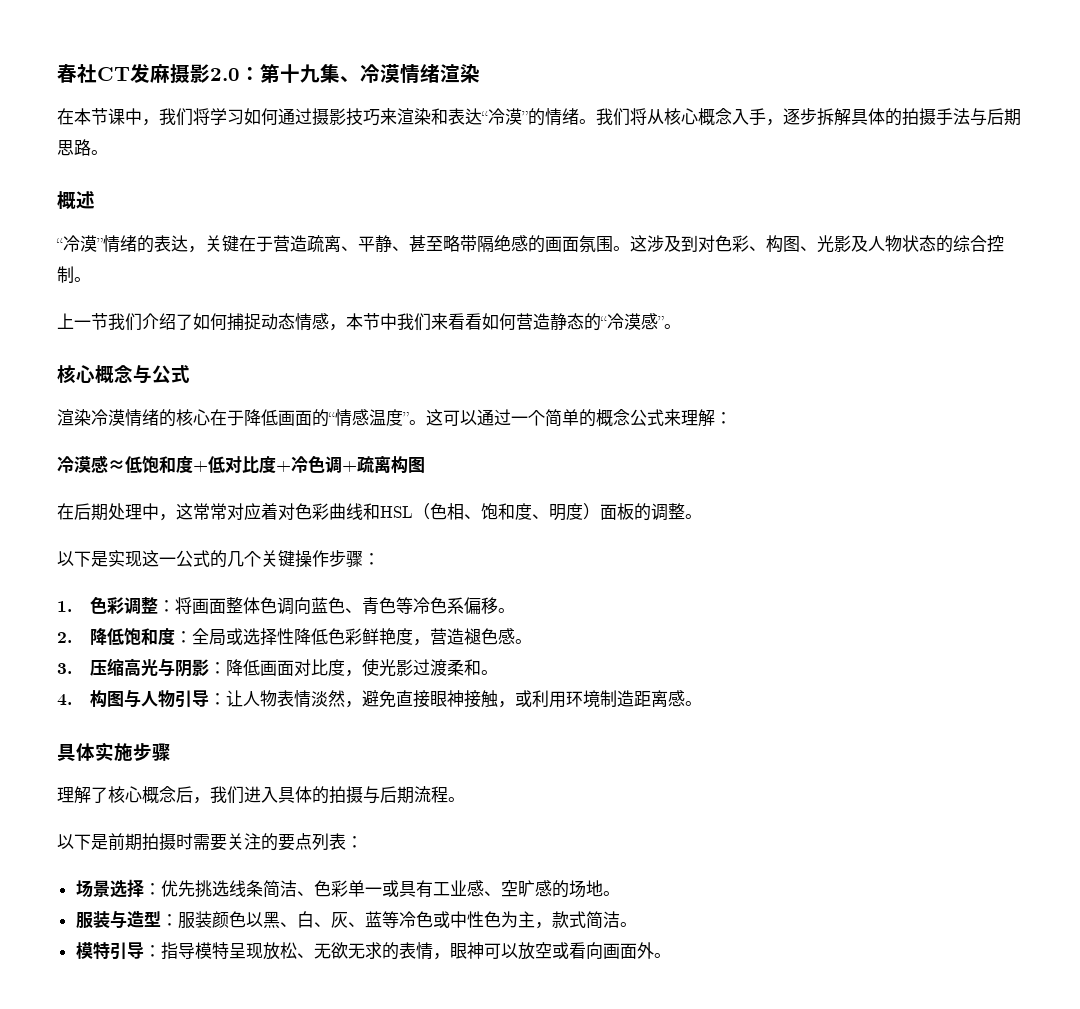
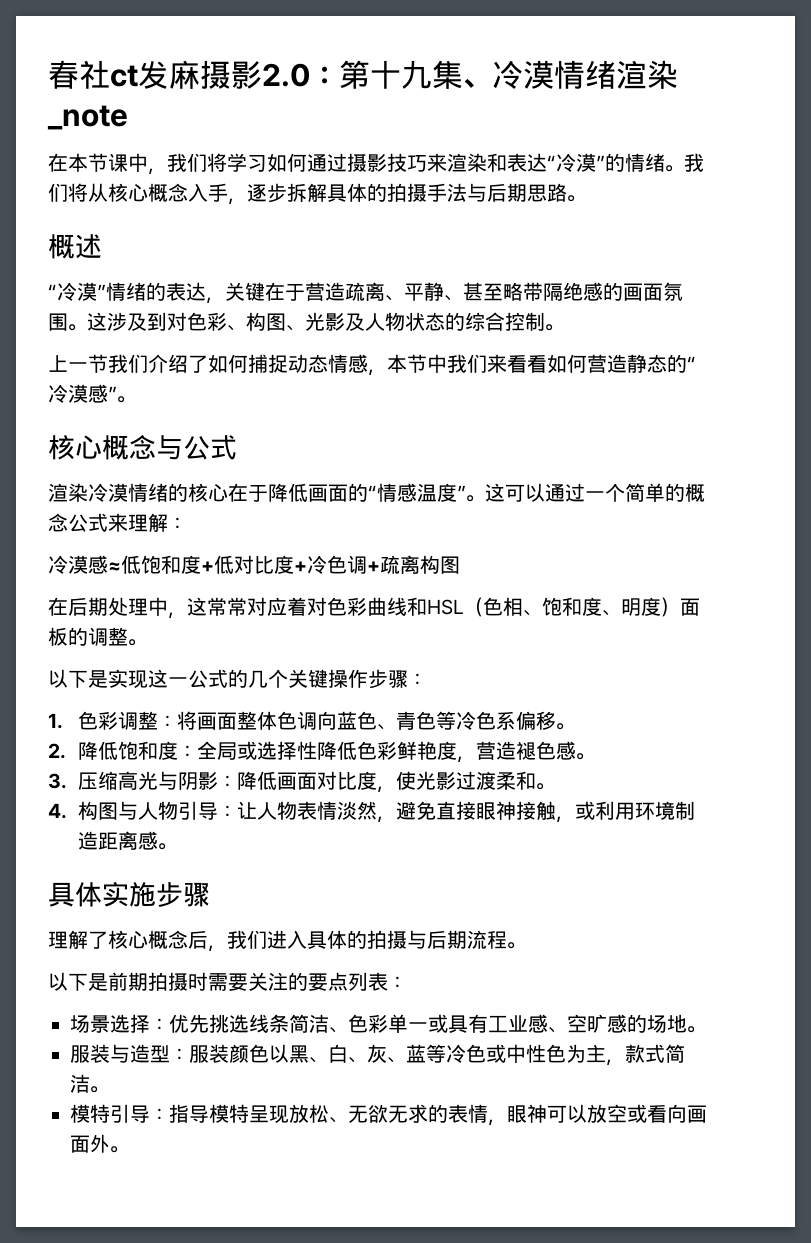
- 春社CT发麻摄影2.0：第十九集、冷漠情绪渲染
+ 春社ct发麻摄影2.0：第十九集、冷漠情绪渲染_note

